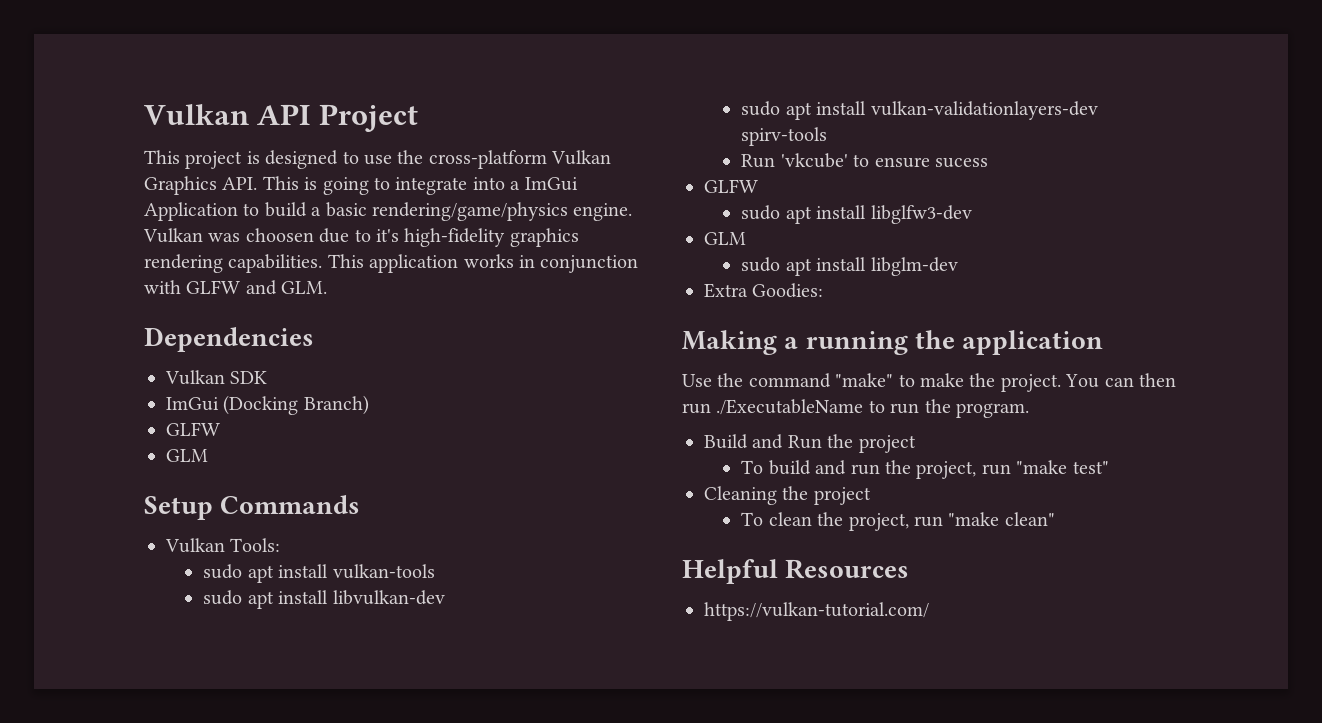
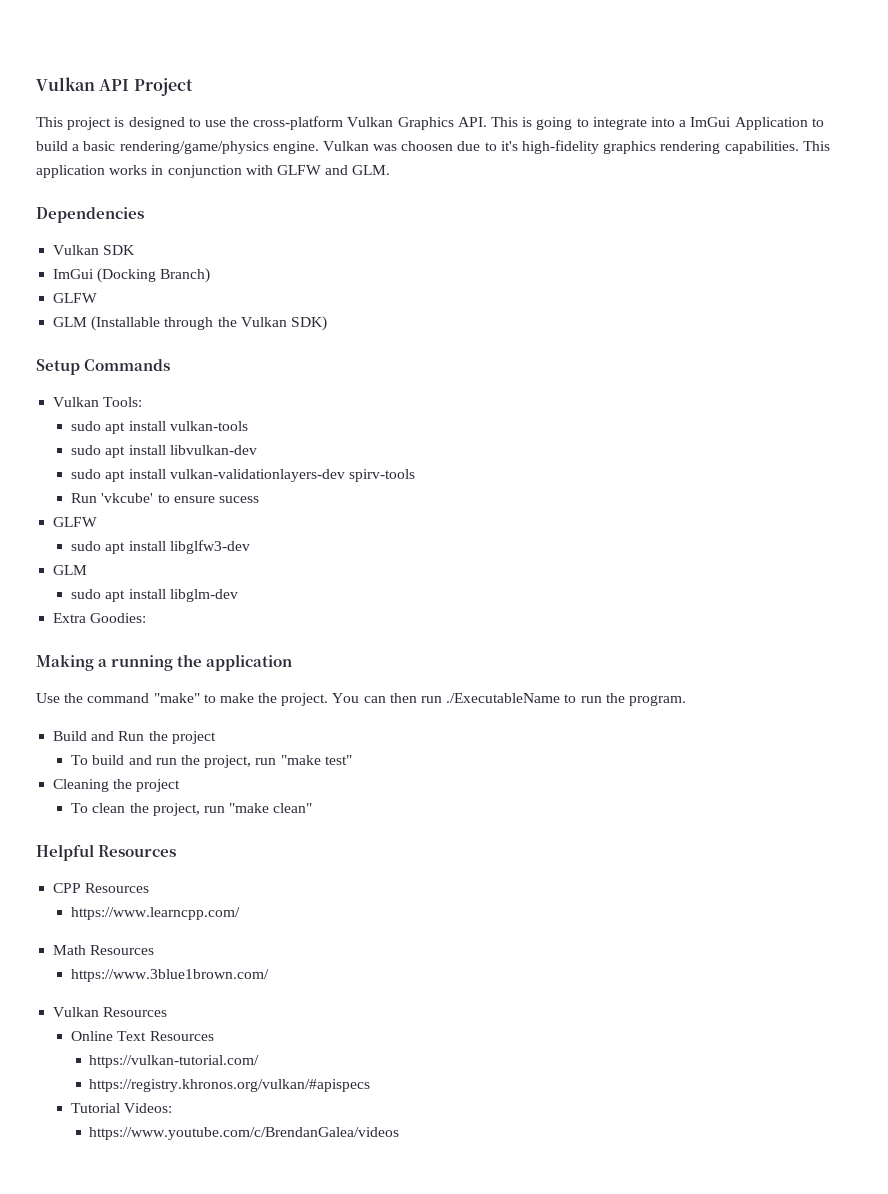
  ImGui (Docking Branch)
  GLFW
- GLM
+ GLM (Installable through the Vulkan SDK)
+ CPP Resources
+ https://www.learncpp.com/
+ Math Resources
+ https://www.3blue1brown.com/
+ Vulkan Resources
+ Online Text Resources
  https://vulkan-tutorial.com/
+ https://registry.khronos.org/vulkan/#apispecs
+ Tutorial Videos:
+ https://www.youtube.com/c/BrendanGalea/videos

